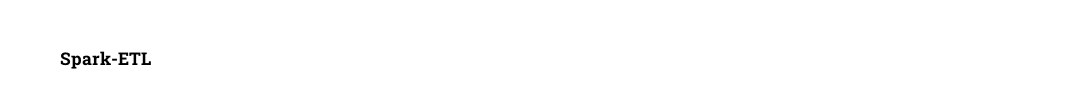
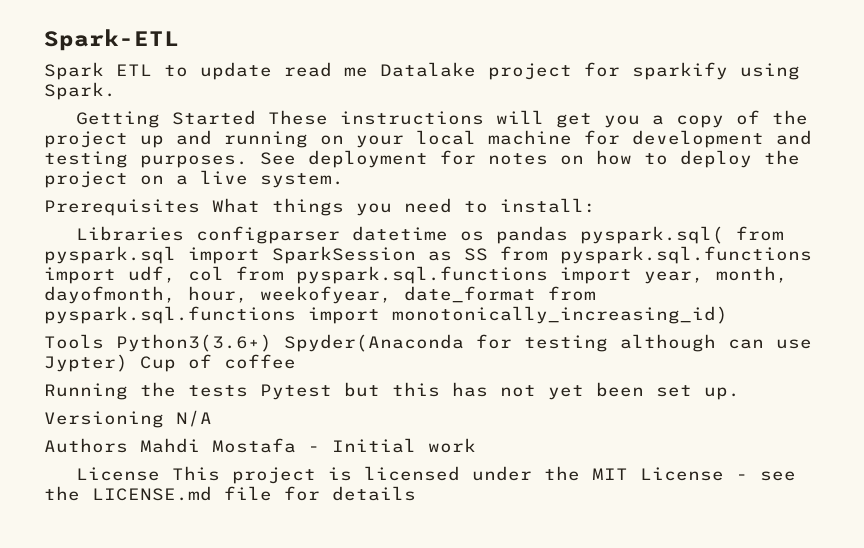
+ Spark ETL to update read me Datalake project for sparkify using Spark.
+ Getting Started These instructions will get you a copy of the project up and running on your local machine for development and testing purposes. See deployment for notes on how to deploy the project on a live system.
+ Prerequisites What things you need to install:
+ Libraries configparser datetime os pandas pyspark.sql( from pyspark.sql import SparkSession as SS from pyspark.sql.functions import udf, col from pyspark.sql.functions import year, month, dayofmonth, hour, weekofyear, date_format from pyspark.sql.functions import monotonically_increasing_id)
+ Tools Python3(3.6+) Spyder(Anaconda for testing although can use Jypter) Cup of coffee
+ Running the tests Pytest but this has not yet been set up.
+ Versioning N/A
+ Authors Mahdi Mostafa - Initial work
+ License This project is licensed under the MIT License - see the LICENSE.md file for details

